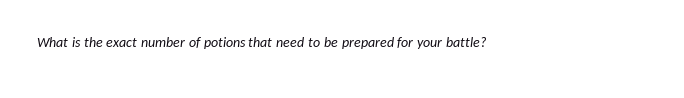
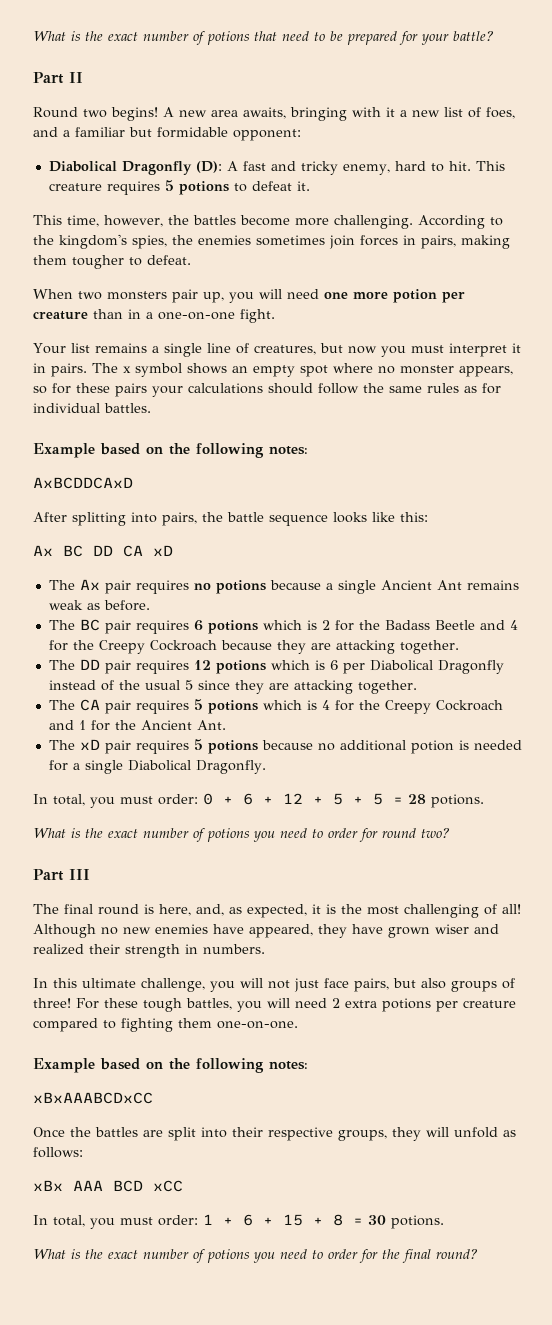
+ Part II
+ Round two begins! A new area awaits, bringing with it a new list of foes, and a familiar but formidable opponent:
+ Diabolical Dragonfly (D): A fast and tricky enemy, hard to hit. This creature requires 5 potions to defeat it.
+ This time, however, the battles become more challenging. According to the kingdom's spies, the enemies sometimes join forces in pairs, making them tougher to defeat.
+ When two monsters pair up, you will need one more potion per creature than in a one-on-one fight.
+ Your list remains a single line of creatures, but now you must interpret it in pairs. The x symbol shows an empty spot where no monster appears, so for these pairs your calculations should follow the same rules as for individual battles.
+ Example based on the following notes:
+ AxBCDDCAxD
+ After splitting into pairs, the battle sequence looks like this:
+ Ax BC DD CA xD
+ The Ax pair requires no potions because a single Ancient Ant remains weak as before.
+ The BC pair requires 6 potions which is 2 for the Badass Beetle and 4 for the Creepy Cockroach because they are attacking together.
+ The DD pair requires 12 potions which is 6 per Diabolical Dragonfly instead of the usual 5 since they are attacking together.
+ The CA pair requires 5 potions which is 4 for the Creepy Cockroach and 1 for the Ancient Ant.
+ The xD pair requires 5 potions because no additional potion is needed for a single Diabolical Dragonfly.
+ In total, you must order: 0 + 6 + 12 + 5 + 5 = 28 potions.
+ What is the exact number of potions you need to order for round two?
+ Part III
+ The final round is here, and, as expected, it is the most challenging of all! Although no new enemies have appeared, they have grown wiser and realized their strength in numbers.
+ In this ultimate challenge, you will not just face pairs, but also groups of three! For these tough battles, you will need 2 extra potions per creature compared to fighting them one-on-one.
+ Example based on the following notes:
+ xBxAAABCDxCC
+ Once the battles are split into their respective groups, they will unfold as follows:
+ xBx AAA BCD xCC
+ In total, you must order: 1 + 6 + 15 + 8 = 30 potions.
+ What is the exact number of potions you need to order for the final round?

